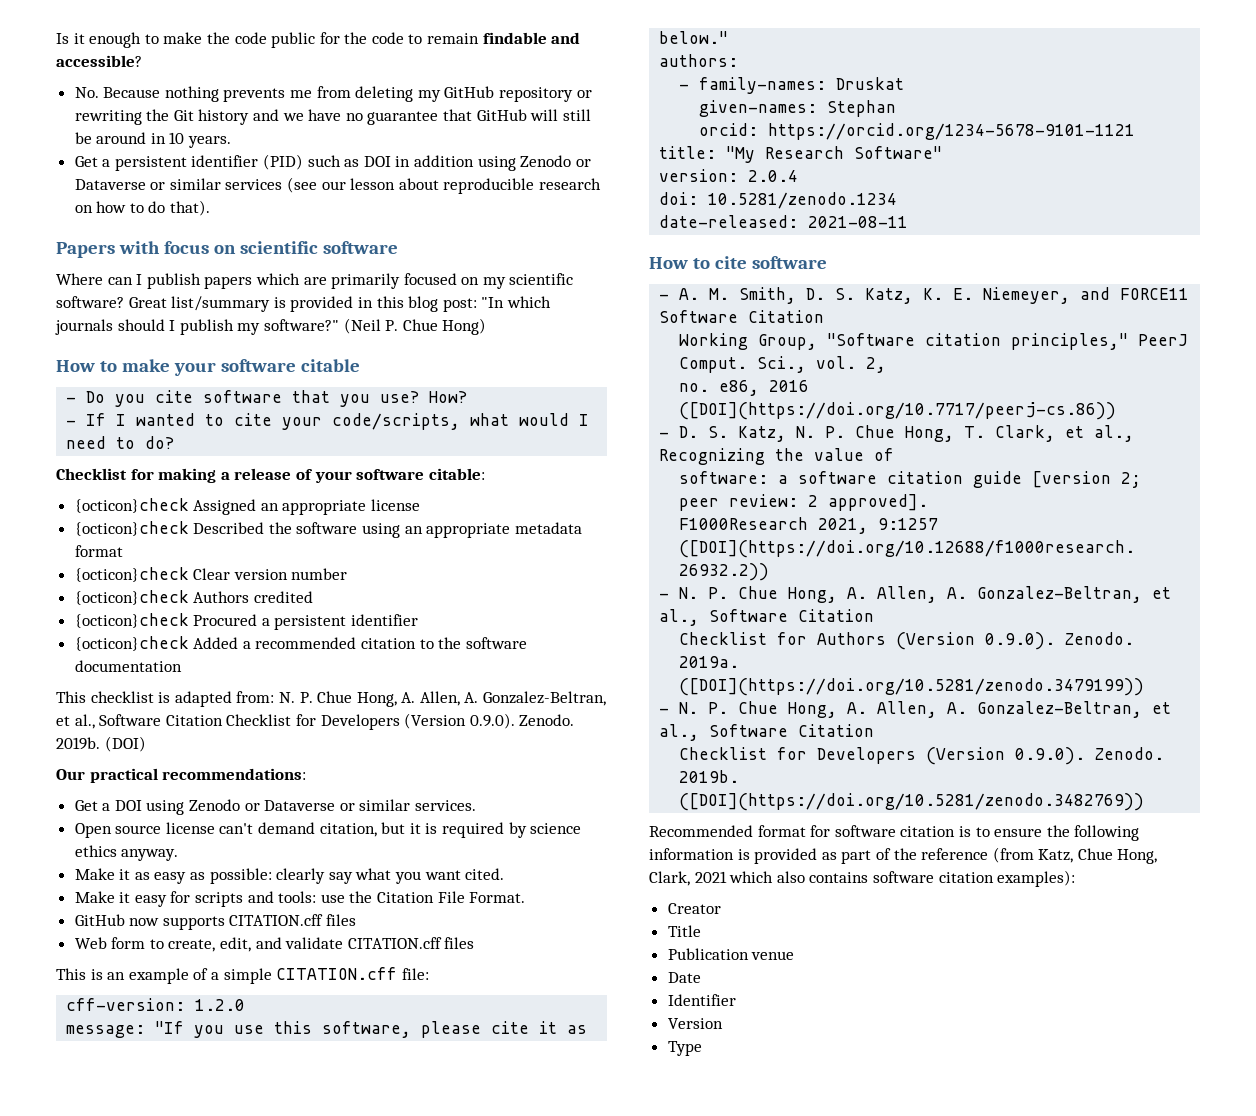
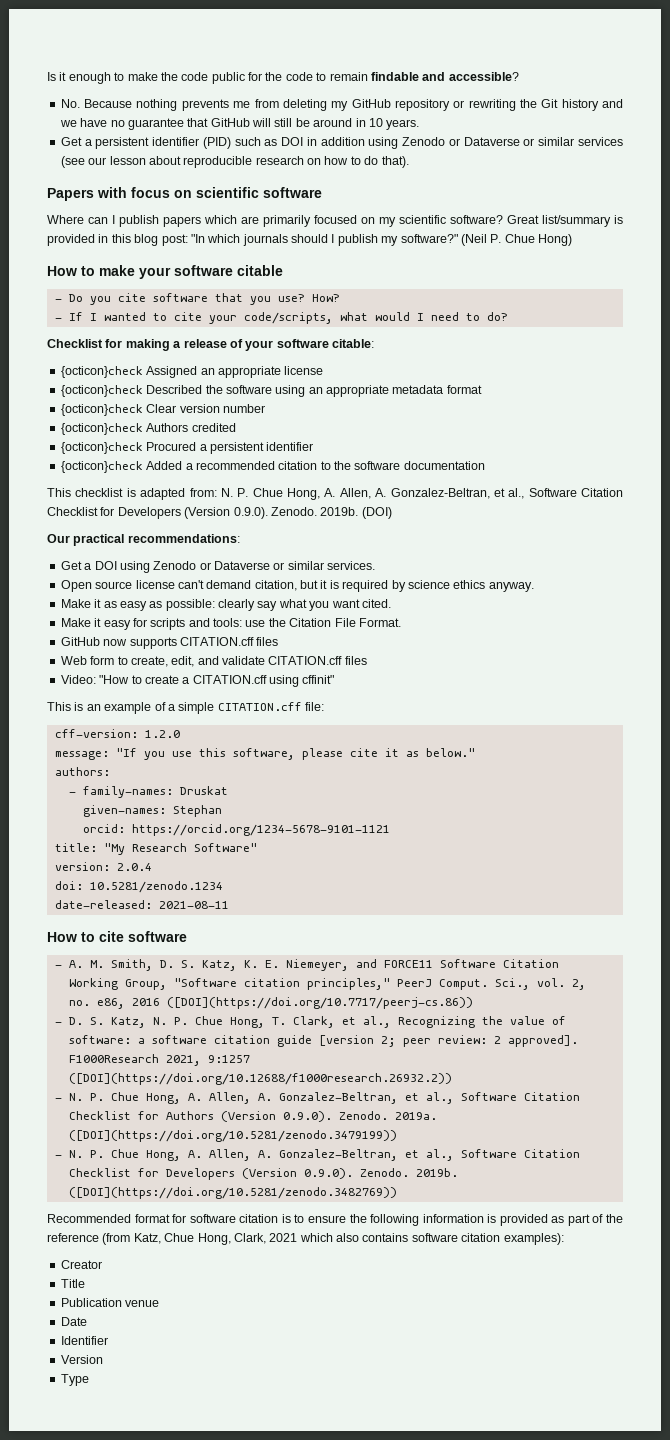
+ Video: "How to create a CITATION.cff using cffinit"

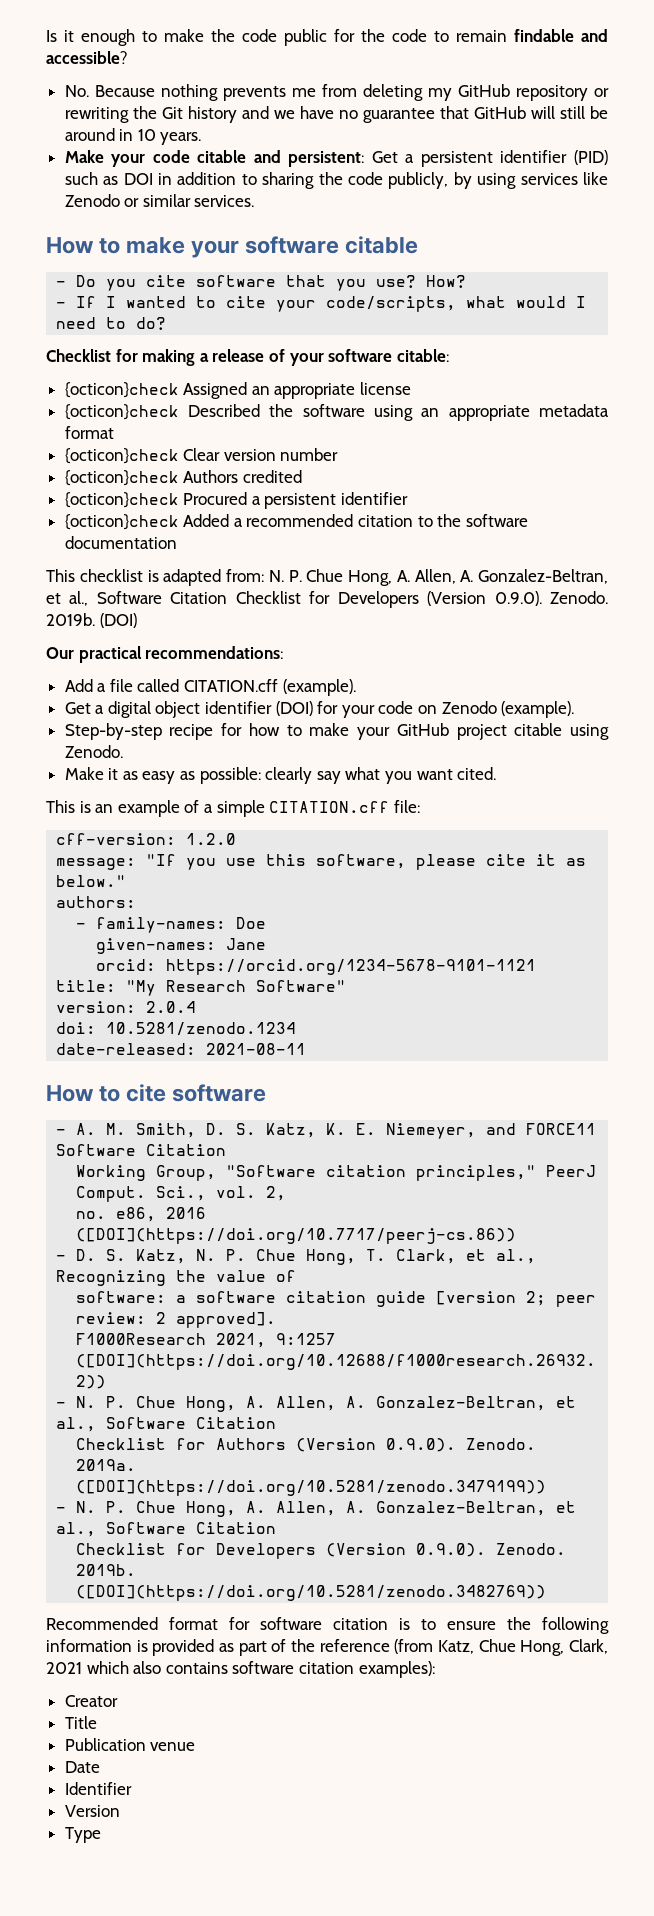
- Get a persistent identifier (PID) such as DOI in addition using Zenodo or Dataverse or similar services (see our lesson about reproducible research on how to do that).
- Papers with focus on scientific software
- Where can I publish papers which are primarily focused on my scientific software? Great list/summary is provided in this blog post: "In which journals should I publish my software?" (Neil P. Chue Hong)
+ Make your code citable and persistent: Get a persistent identifier (PID) such as DOI in addition to sharing the code publicly, by using services like Zenodo or similar services.
- Get a DOI using Zenodo or Dataverse or similar services.
- Open source license can't demand citation, but it is required by science ethics anyway.
+ Add a file called CITATION.cff (example).
+ Get a digital object identifier (DOI) for your code on Zenodo (example).
+ Step-by-step recipe for how to make your GitHub project citable using Zenodo.
- Make it easy for scripts and tools: use the Citation File Format.
- GitHub now supports CITATION.cff files
- Web form to create, edit, and validate CITATION.cff files
- Video: "How to create a CITATION.cff using cffinit"
- - family-names: Druskat
+ - family-names: Doe
- given-names: Stephan
+ given-names: Jane

